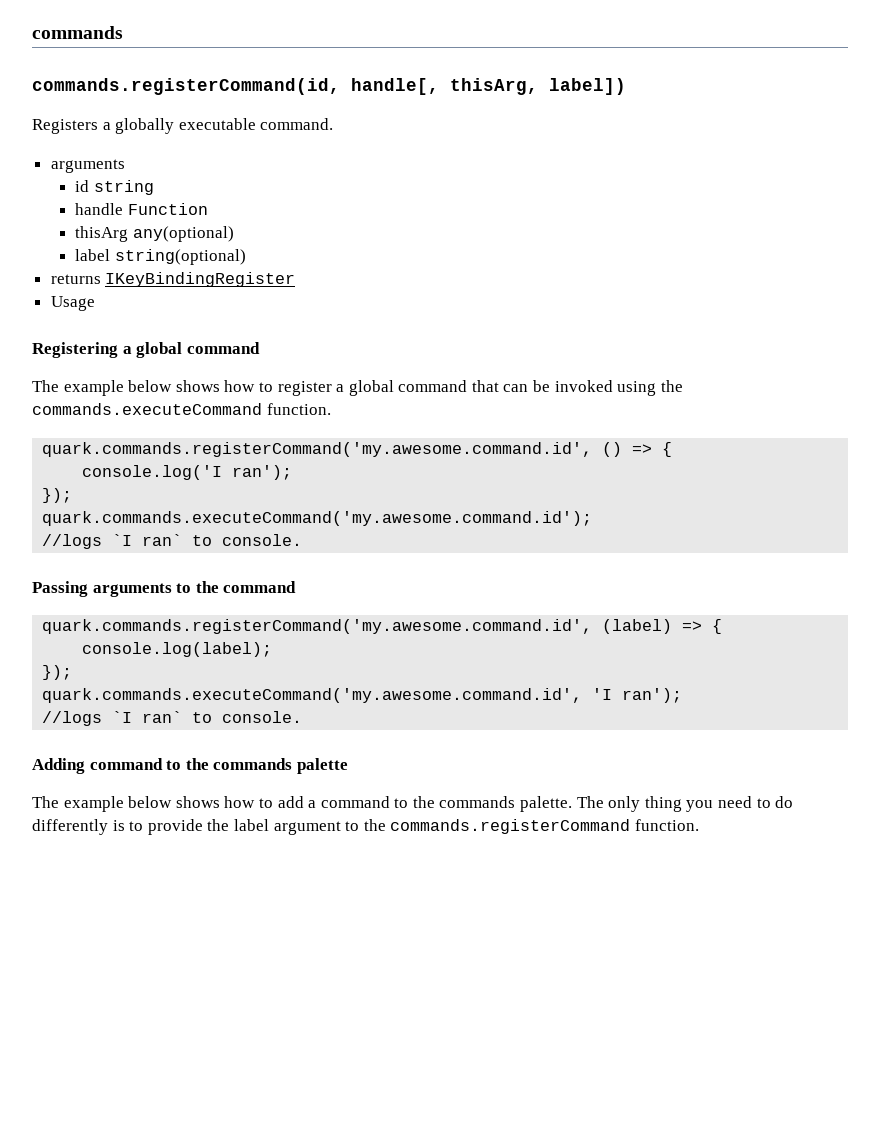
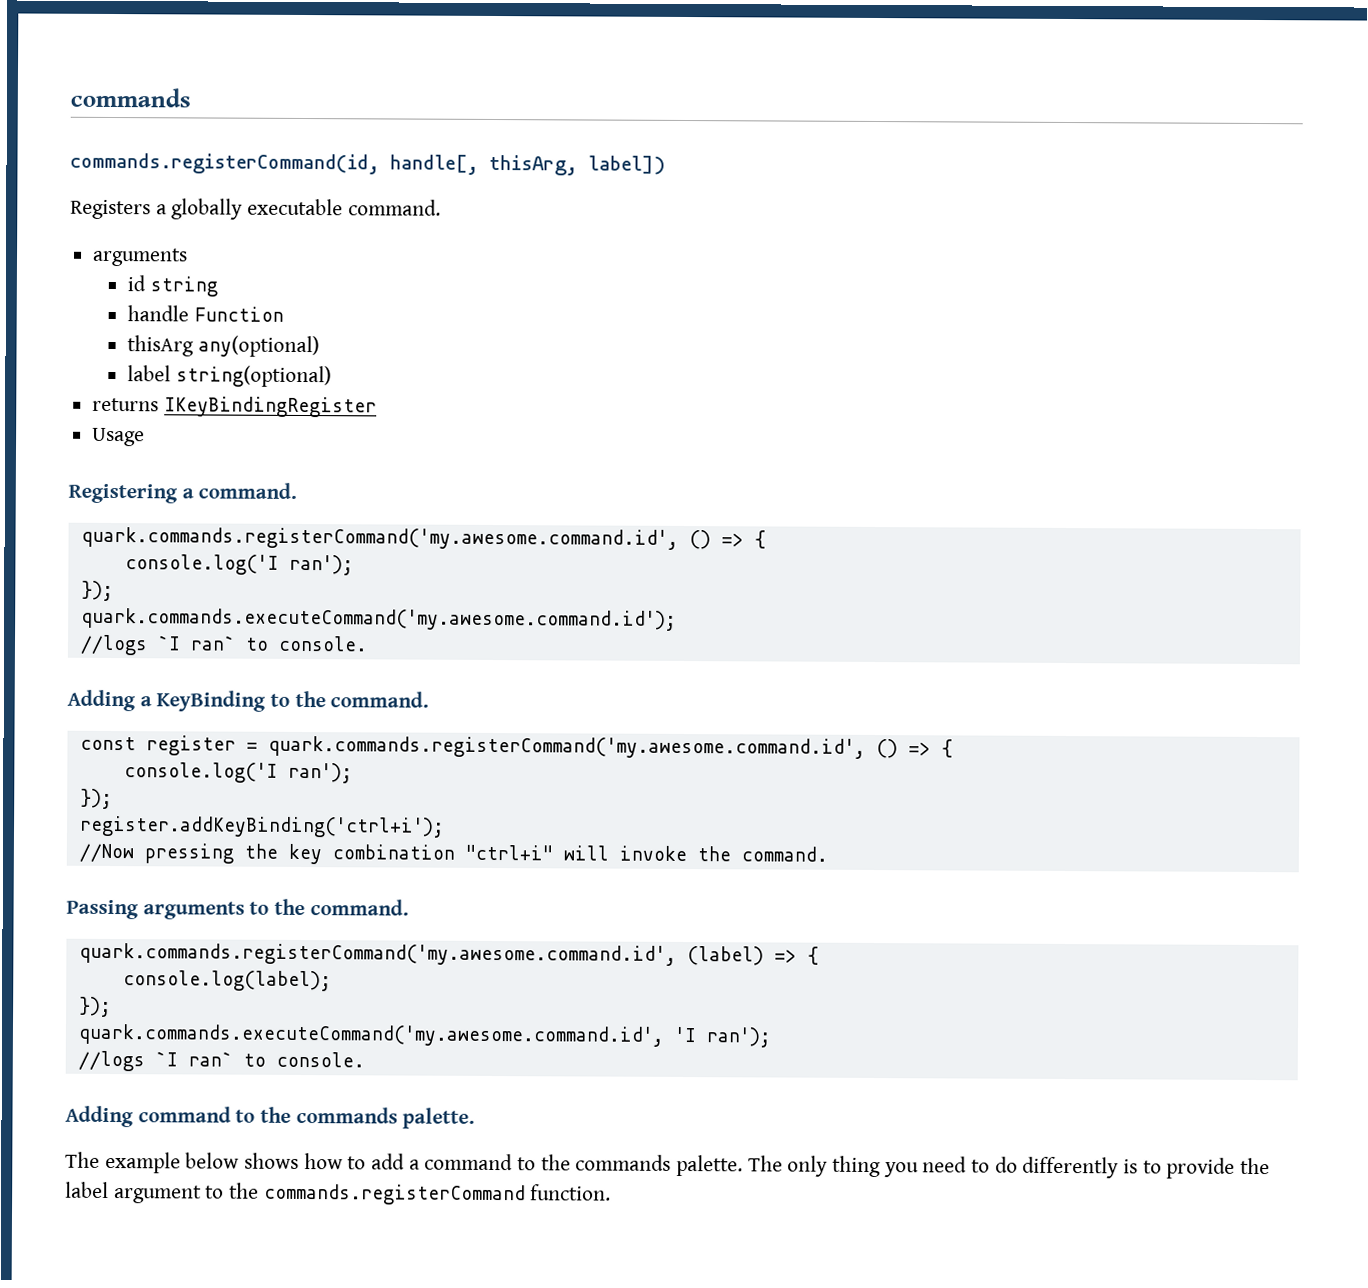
- Registering a global command
- The example below shows how to register a global command that can be invoked using the commands.executeCommand function.
+ Registering a command.
+ Adding a KeyBinding to the command.
+ const register = quark.commands.registerCommand('my.awesome.command.id', () => {
+ console.log('I ran');
+ });
+ register.addKeyBinding('ctrl+i');
+ //Now pressing the key combination "ctrl+i" will invoke the command.
- Passing arguments to the command
+ Passing arguments to the command.
- Adding command to the commands palette
+ Adding command to the commands palette.

